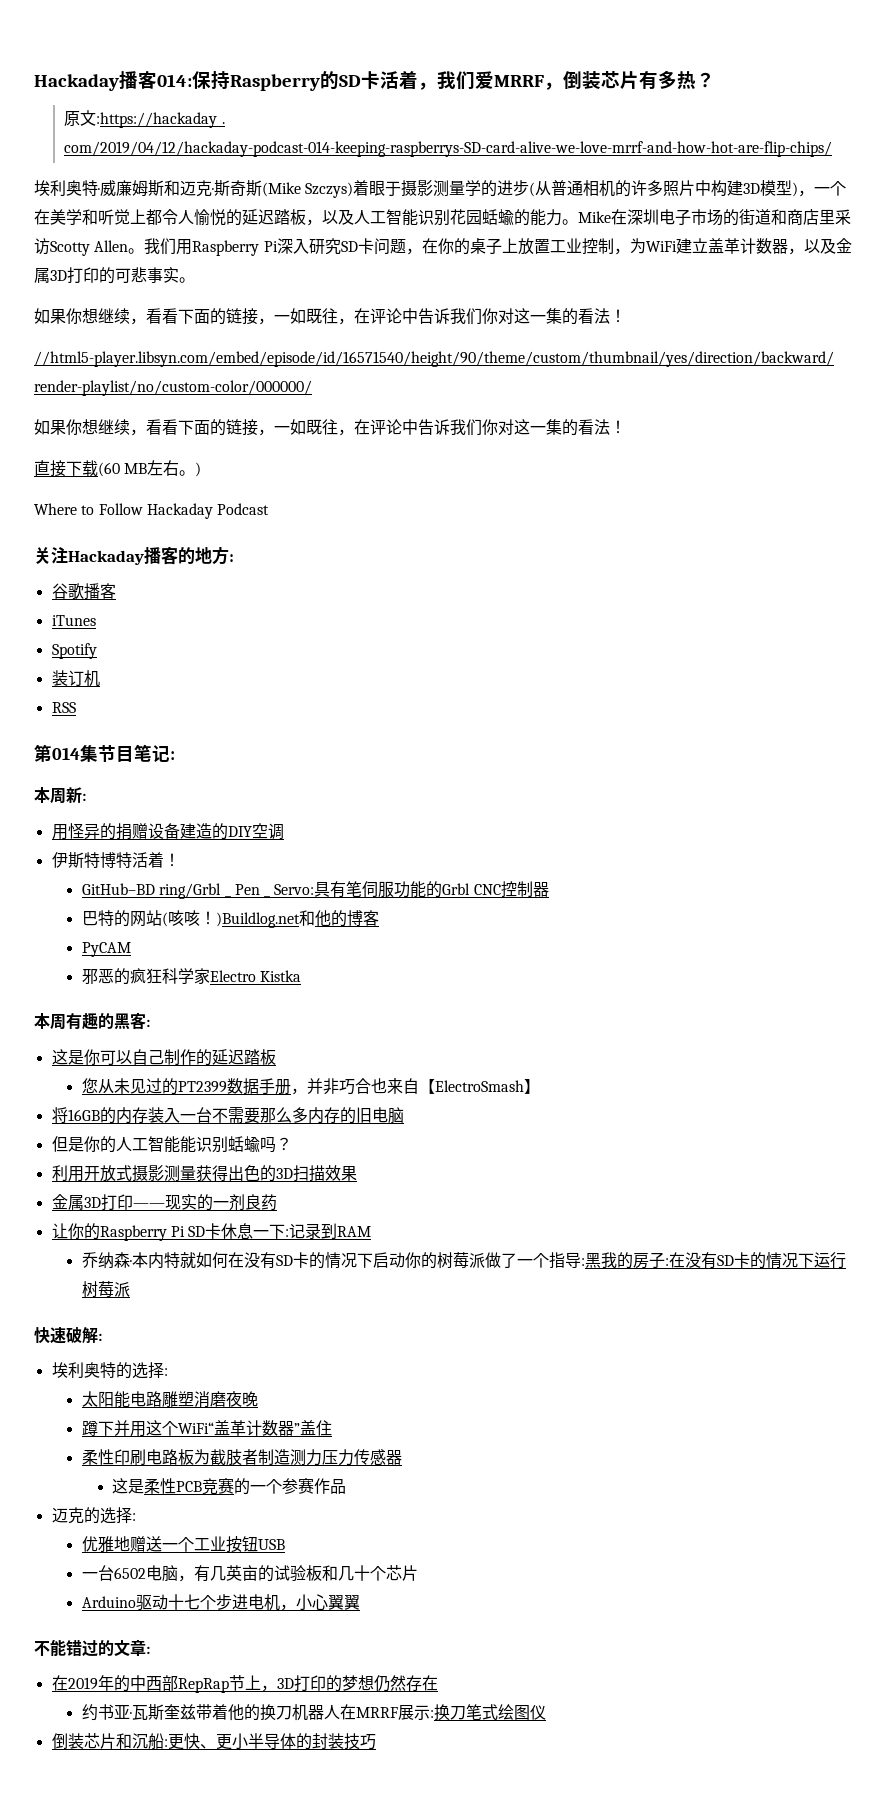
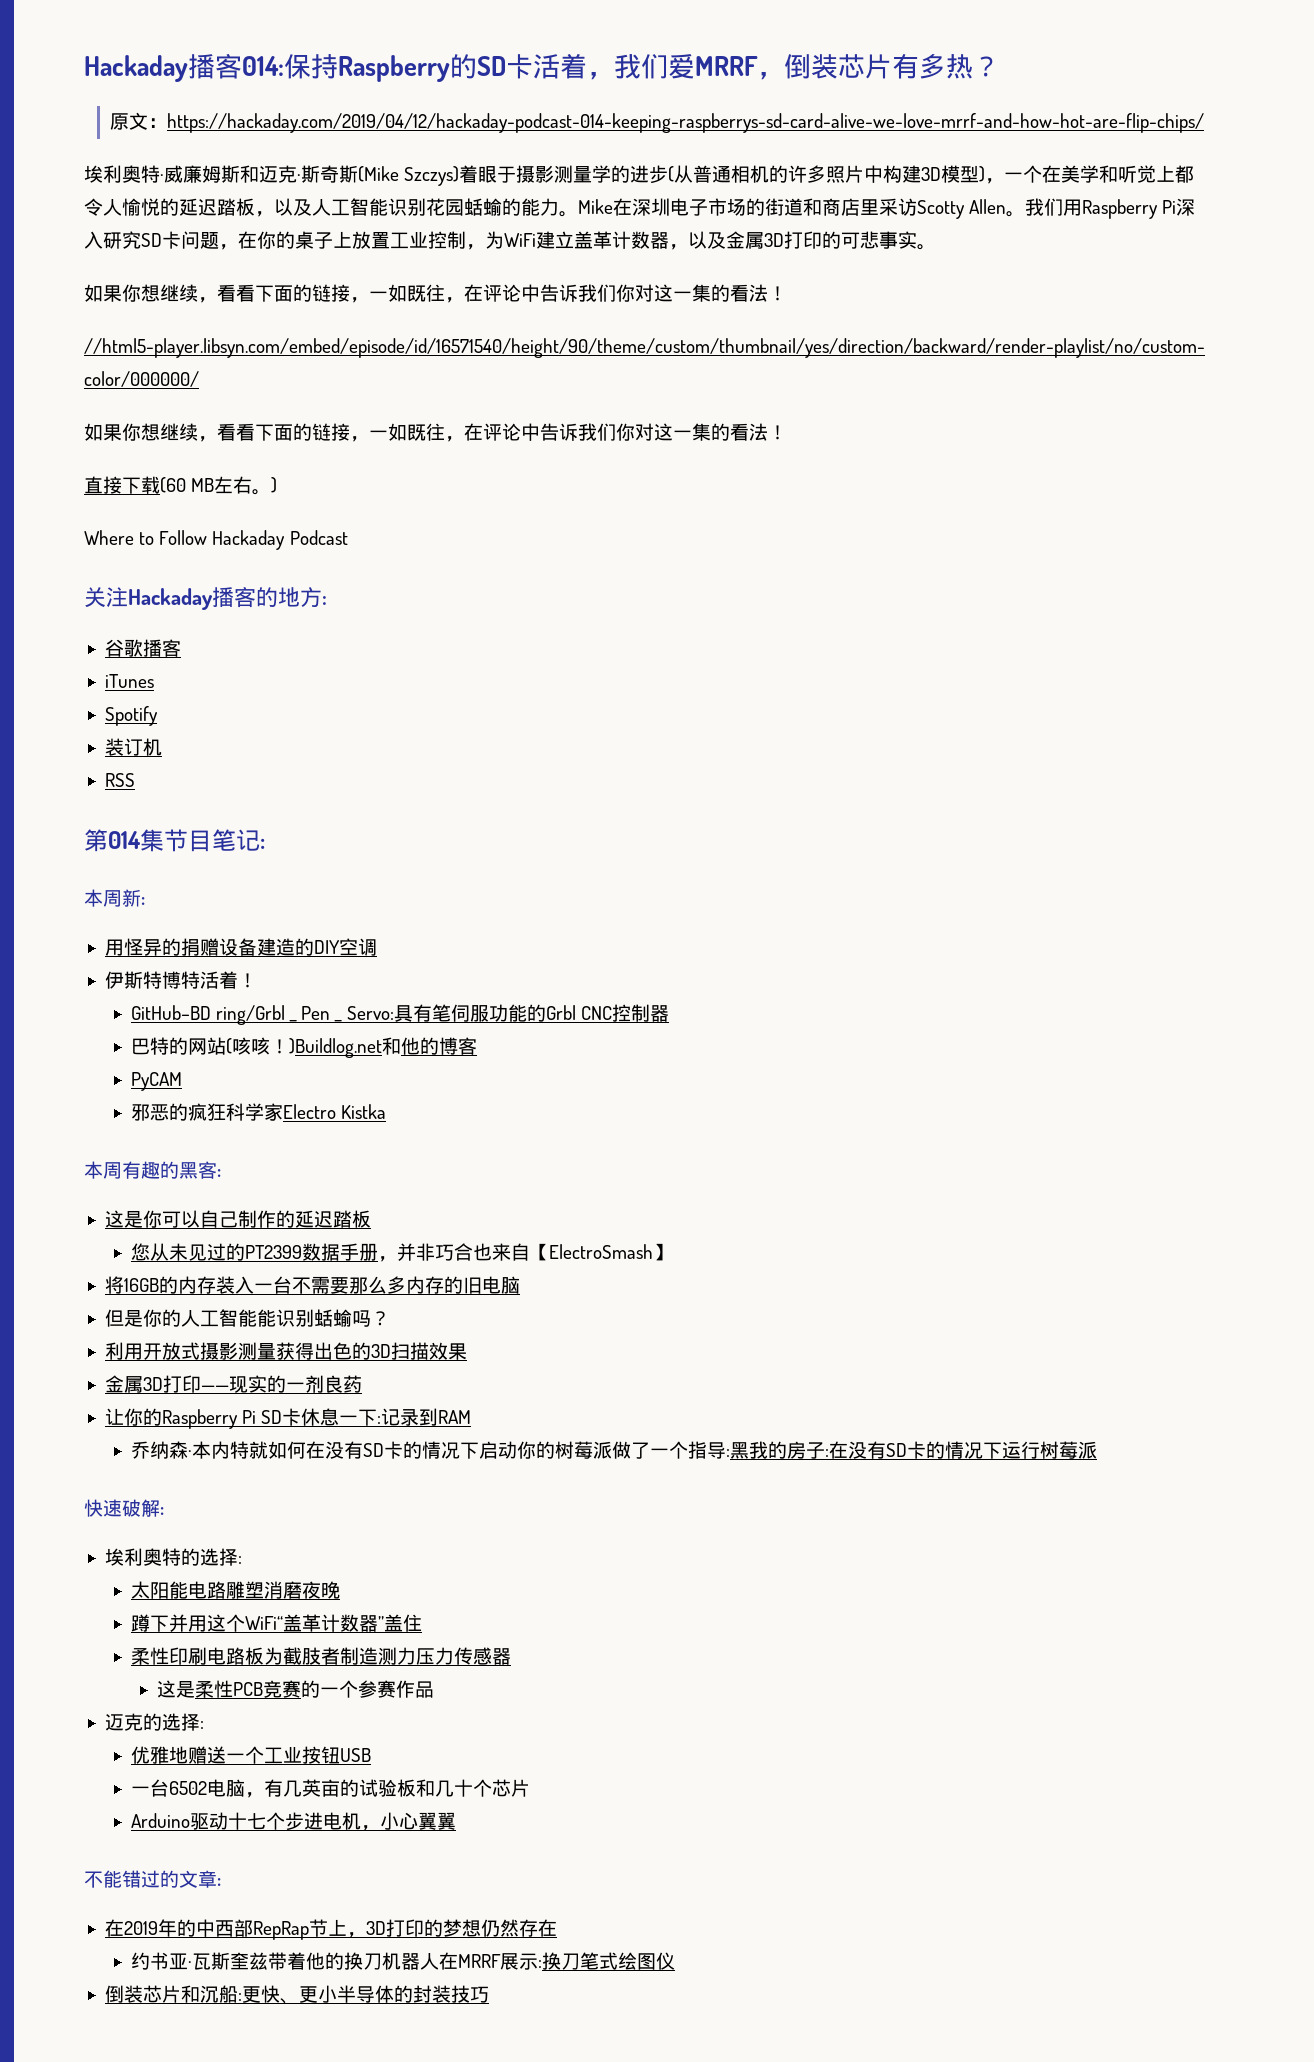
- 原文:https://hackaday . com/2019/04/12/hackaday-podcast-014-keeping-raspberrys-SD-card-alive-we-love-mrrf-and-how-hot-are-flip-chips/
+ 原文：https://hackaday.com/2019/04/12/hackaday-podcast-014-keeping-raspberrys-sd-card-alive-we-love-mrrf-and-how-hot-are-flip-chips/

